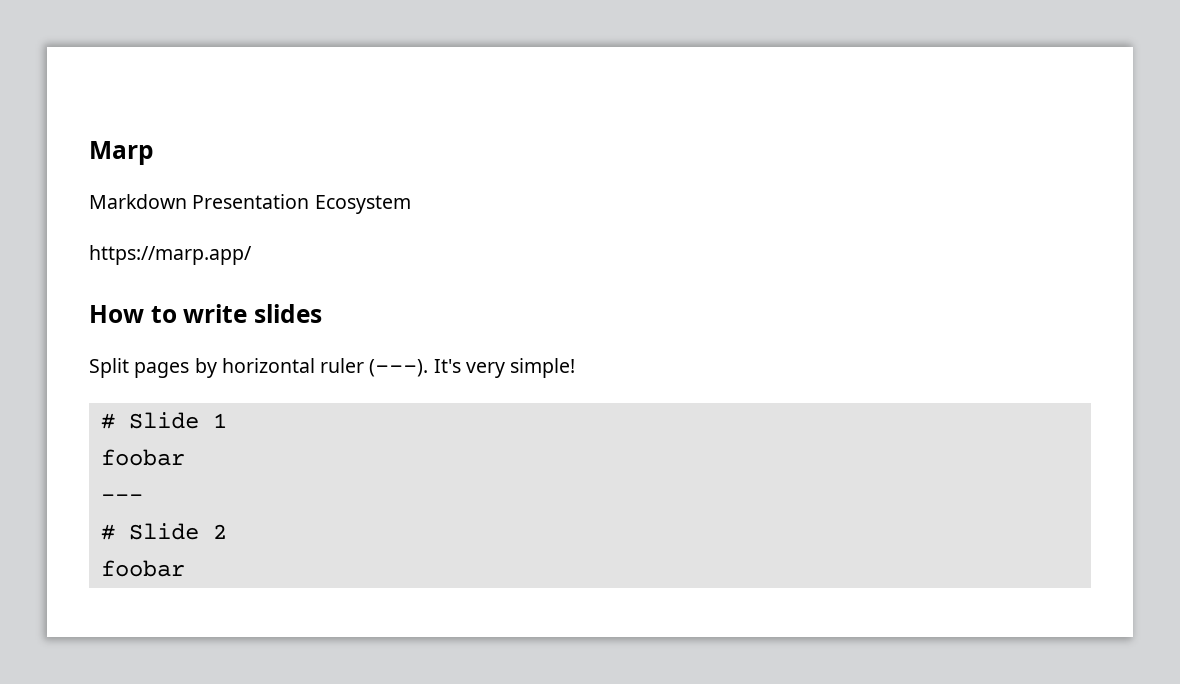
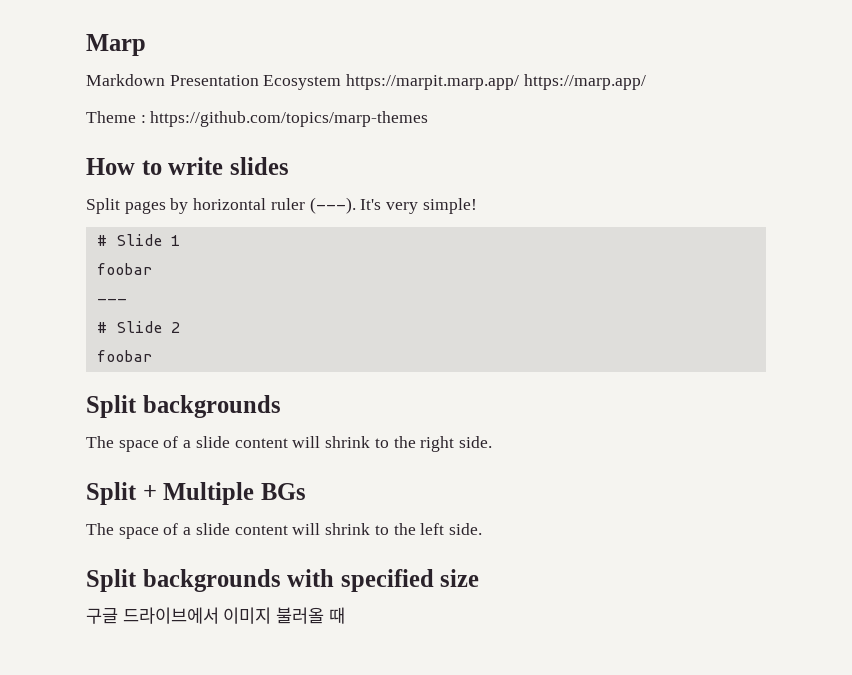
- Markdown Presentation Ecosystem
- https://marp.app/
+ Markdown Presentation Ecosystem https://marpit.marp.app/ https://marp.app/
+ Theme : https://github.com/topics/marp-themes
  # Slide 2
  foobar
+ Split backgrounds
+ The space of a slide content will shrink to the right side.
+ Split + Multiple BGs
+ The space of a slide content will shrink to the left side.
+ Split backgrounds with specified size
+ 구글 드라이브에서 이미지 불러올 때

